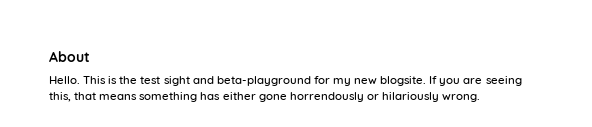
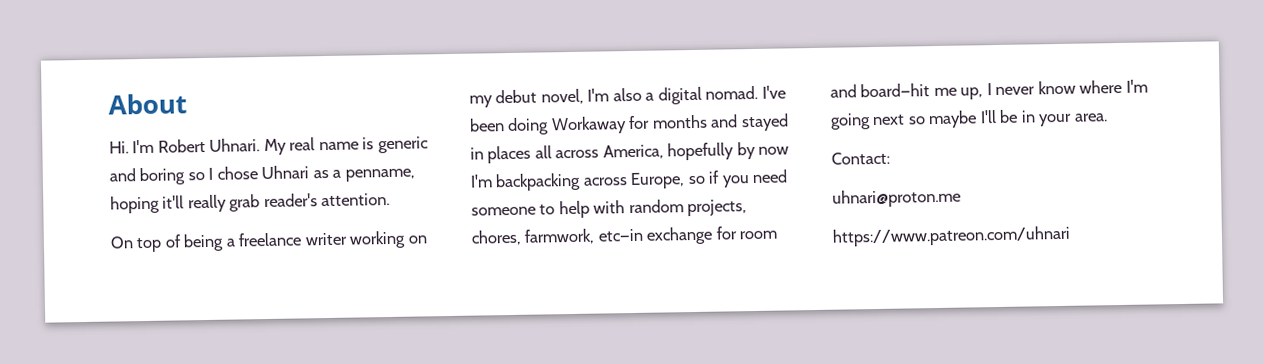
- Hello. This is the test sight and beta-playground for my new blogsite. If you are seeing this, that means something has either gone horrendously or hilariously wrong.
+ Hi. I'm Robert Uhnari. My real name is generic and boring so I chose Uhnari as a penname, hoping it'll really grab reader's attention.
+ On top of being a freelance writer working on my debut novel, I'm also a digital nomad. I've been doing Workaway for months and stayed in places all across America, hopefully by now I'm backpacking across Europe, so if you need someone to help with random projects, chores, farmwork, etc—in exchange for room and board—hit me up, I never know where I'm going next so maybe I'll be in your area.
+ Contact:
+ uhnari@proton.me
+ https://www.patreon.com/uhnari

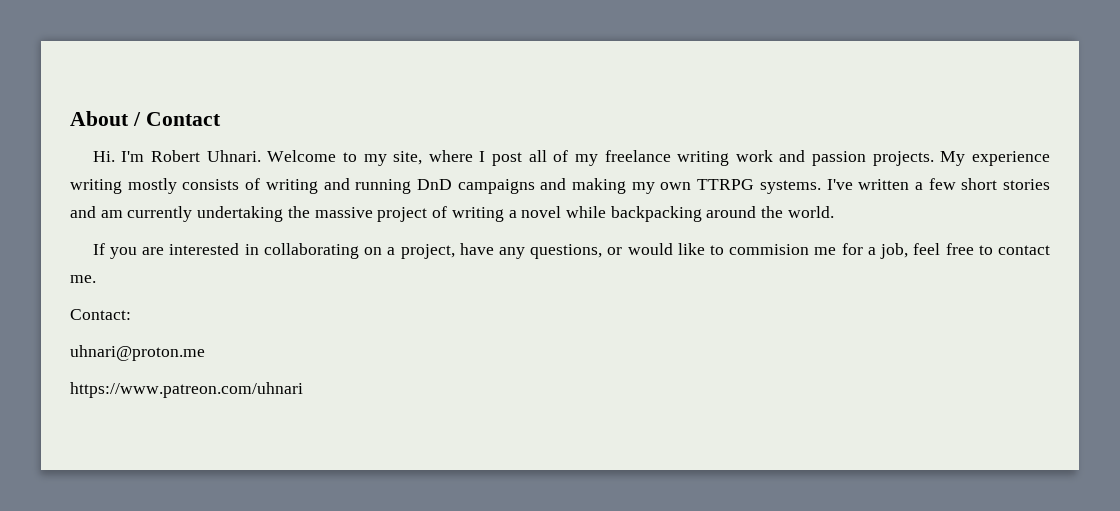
- About
+ About / Contact
- My real name is generic and boring so I chose Uhnari as a penname, hoping it'll really grab reader's attention.
- On top of being a freelance writer working on my debut novel, I'm also a digital nomad. I've been doing Workaway for months and stayed in places all across America, hopefully by now I'm backpacking across Europe, so if you need someone to help with random projects, chores, farmwork, etc—in exchange for room and board—hit me up, I never know where I'm going next so maybe I'll be in your area.
+ Welcome to my site, where I post all of my freelance writing work and passion projects. My experience writing mostly consists of writing and running DnD campaigns and making my own TTRPG systems. I've written a few short stories and am currently undertaking the massive project of writing a novel while backpacking around the world.
+ If you are interested in collaborating on a project, have any questions, or would like to commision me for a job, feel free to contact me.

